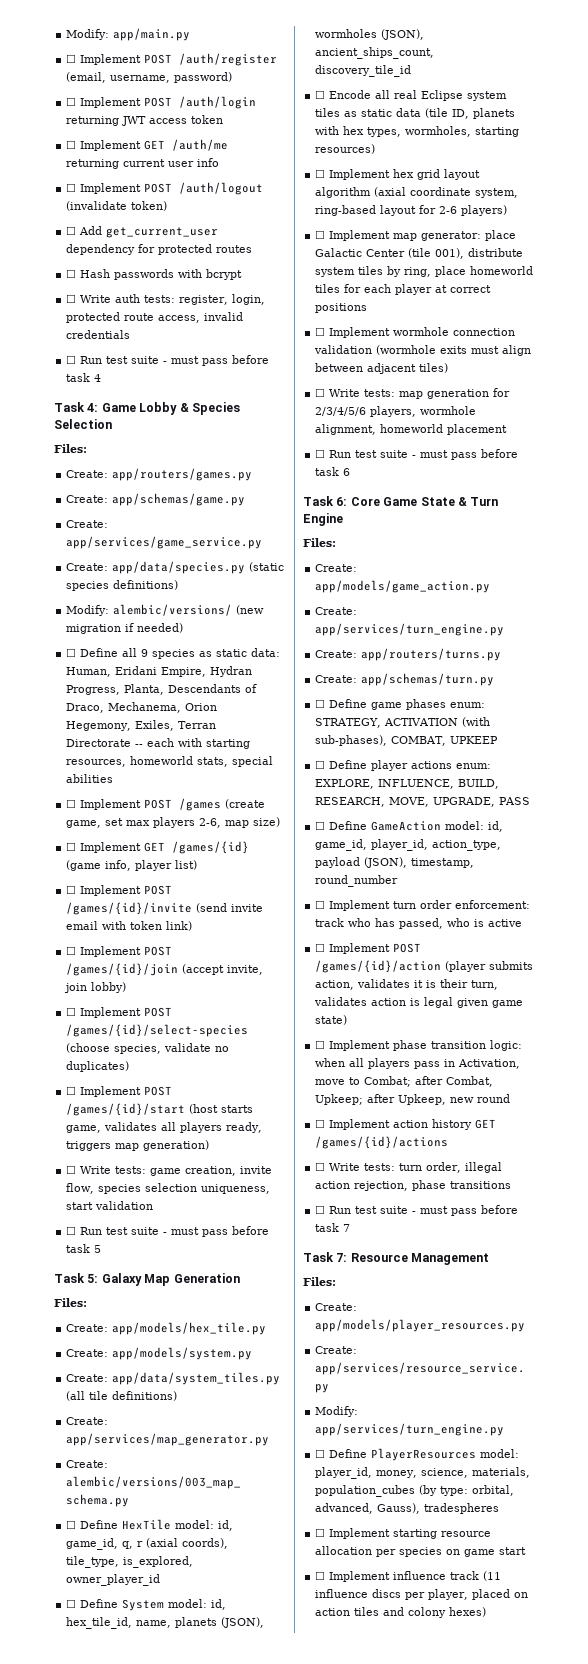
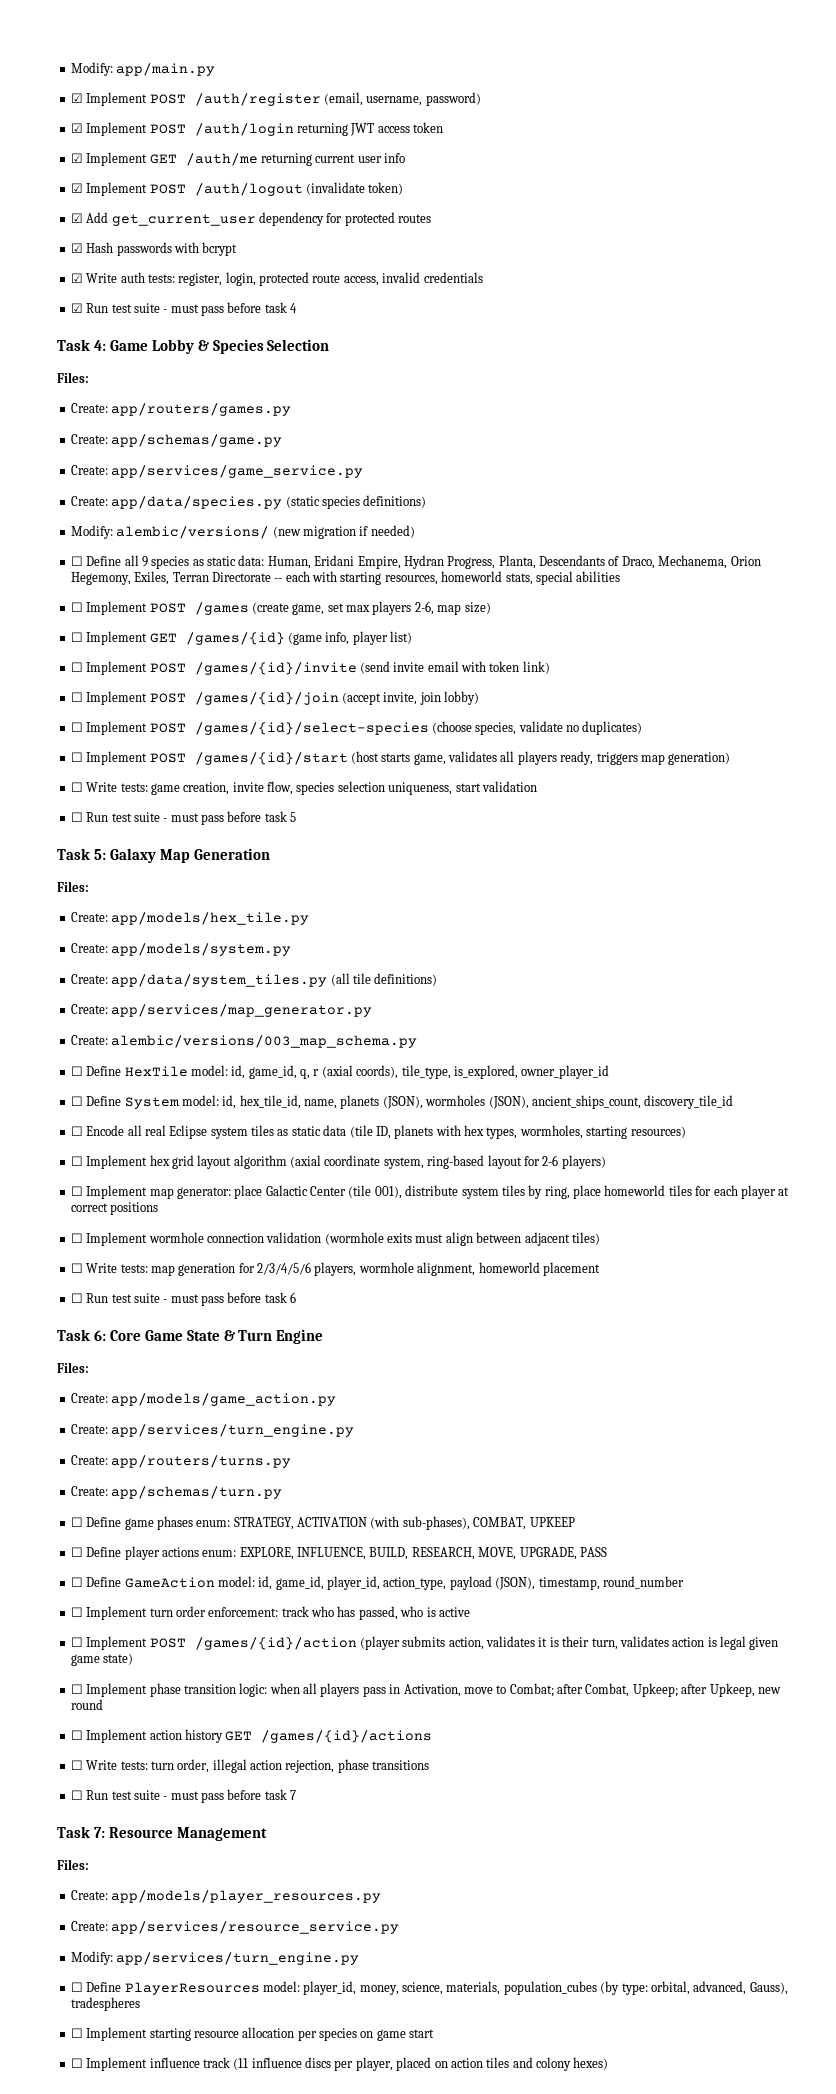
- ☐ Implement POST /auth/register (email, username, password)
+ ☑ Implement POST /auth/register (email, username, password)
- ☐ Implement POST /auth/login returning JWT access token
+ ☑ Implement POST /auth/login returning JWT access token
- ☐ Implement GET /auth/me returning current user info
+ ☑ Implement GET /auth/me returning current user info
- ☐ Implement POST /auth/logout (invalidate token)
+ ☑ Implement POST /auth/logout (invalidate token)
- ☐ Add get_current_user dependency for protected routes
+ ☑ Add get_current_user dependency for protected routes
- ☐ Hash passwords with bcrypt
+ ☑ Hash passwords with bcrypt
- ☐ Write auth tests: register, login, protected route access, invalid credentials
+ ☑ Write auth tests: register, login, protected route access, invalid credentials
- ☐ Run test suite - must pass before task 4
+ ☑ Run test suite - must pass before task 4

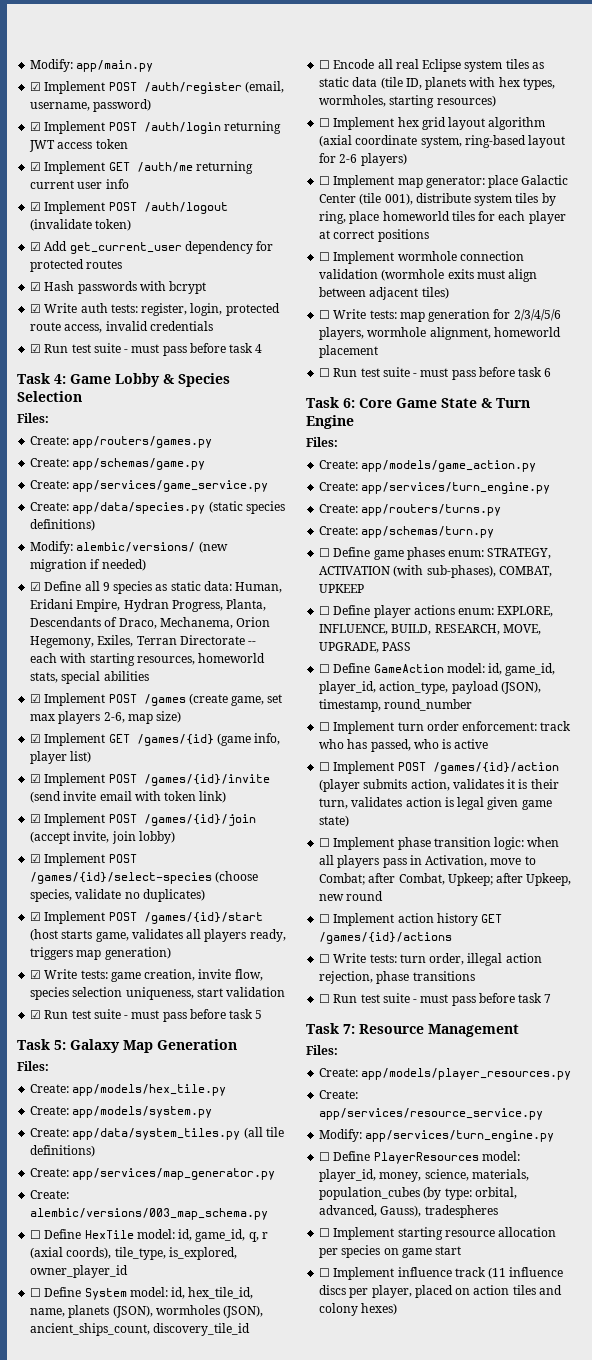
- ☐ Define all 9 species as static data: Human, Eridani Empire, Hydran Progress, Planta, Descendants of Draco, Mechanema, Orion Hegemony, Exiles, Terran Directorate -- each with starting resources, homeworld stats, special abilities
+ ☑ Define all 9 species as static data: Human, Eridani Empire, Hydran Progress, Planta, Descendants of Draco, Mechanema, Orion Hegemony, Exiles, Terran Directorate -- each with starting resources, homeworld stats, special abilities
- ☐ Implement POST /games (create game, set max players 2-6, map size)
+ ☑ Implement POST /games (create game, set max players 2-6, map size)
- ☐ Implement GET /games/{id} (game info, player list)
+ ☑ Implement GET /games/{id} (game info, player list)
- ☐ Implement POST /games/{id}/invite (send invite email with token link)
+ ☑ Implement POST /games/{id}/invite (send invite email with token link)
- ☐ Implement POST /games/{id}/join (accept invite, join lobby)
+ ☑ Implement POST /games/{id}/join (accept invite, join lobby)
- ☐ Implement POST /games/{id}/select-species (choose species, validate no duplicates)
+ ☑ Implement POST /games/{id}/select-species (choose species, validate no duplicates)
- ☐ Implement POST /games/{id}/start (host starts game, validates all players ready, triggers map generation)
+ ☑ Implement POST /games/{id}/start (host starts game, validates all players ready, triggers map generation)
- ☐ Write tests: game creation, invite flow, species selection uniqueness, start validation
+ ☑ Write tests: game creation, invite flow, species selection uniqueness, start validation
- ☐ Run test suite - must pass before task 5
+ ☑ Run test suite - must pass before task 5

